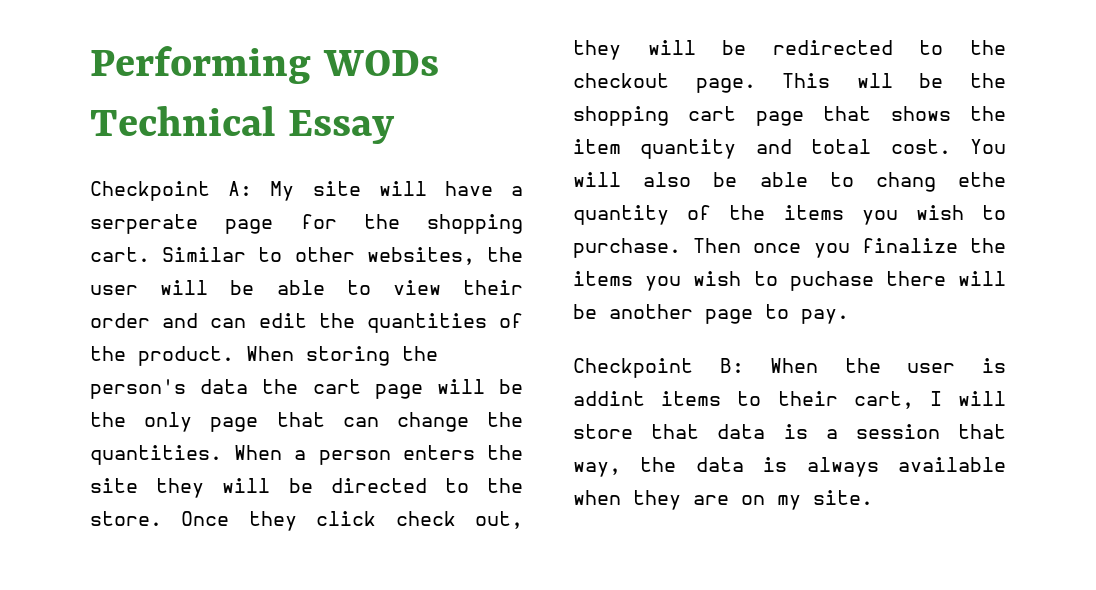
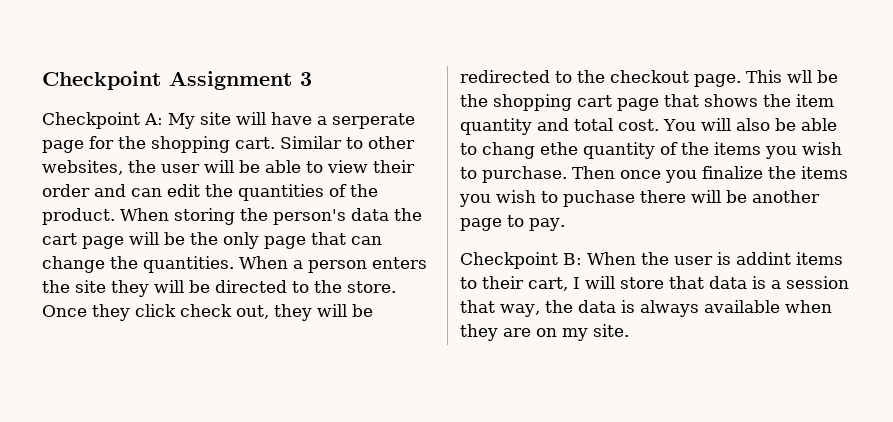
- Performing WODs Technical Essay
+ Checkpoint Assignment 3

